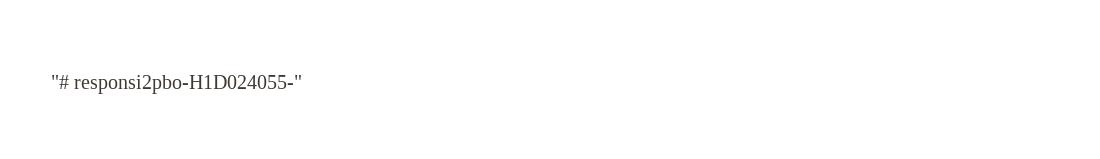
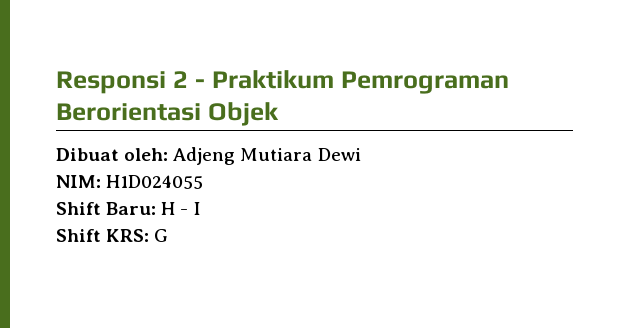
- "# responsi2pbo-H1D024055-"
+ Responsi 2 - Praktikum Pemrograman Berorientasi Objek
+ Dibuat oleh: Adjeng Mutiara Dewi
+ NIM: H1D024055
+ Shift Baru: H - I
+ Shift KRS: G

